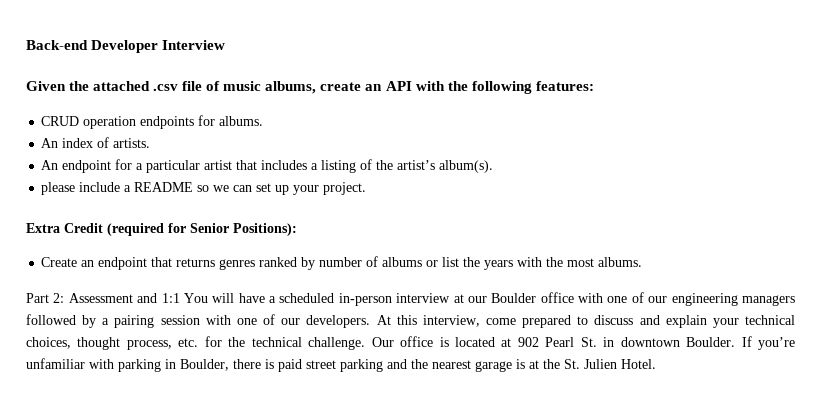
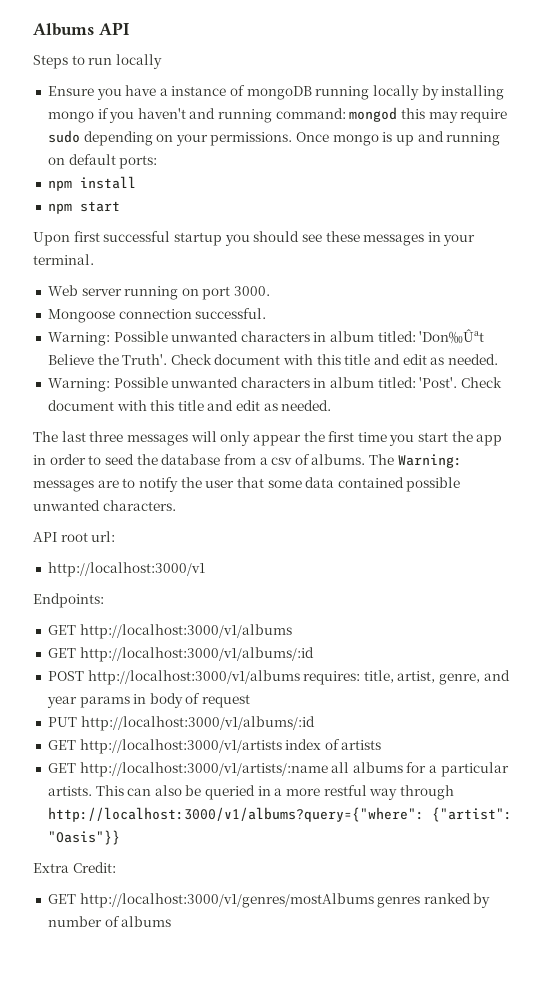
- Back-end Developer Interview
- Given the attached .csv file of music albums, create an API with the following features:
- CRUD operation endpoints for albums.
- An index of artists.
- An endpoint for a particular artist that includes a listing of the artist’s album(s).
- please include a README so we can set up your project.
- Extra Credit (required for Senior Positions):
- Create an endpoint that returns genres ranked by number of albums or list the years with the most albums.
- Part 2: Assessment and 1:1 You will have a scheduled in-person interview at our Boulder office with one of our engineering managers followed by a pairing session with one of our developers. At this interview, come prepared to discuss and explain your technical choices, thought process, etc. for the technical challenge. Our office is located at 902 Pearl St. in downtown Boulder. If you’re unfamiliar with parking in Boulder, there is paid street parking and the nearest garage is at the St. Julien Hotel.
+ Albums API
+ Steps to run locally
+ Ensure you have a instance of mongoDB running locally by installing mongo if you haven't and running command: mongod this may require sudo depending on your permissions. Once mongo is up and running on default ports:
+ npm install
+ npm start
+ Upon first successful startup you should see these messages in your terminal.
+ Web server running on port 3000.
+ Mongoose connection successful.
+ Warning: Possible unwanted characters in album titled: 'Don‰Ûªt Believe the Truth'. Check document with this title and edit as needed.
+ Warning: Possible unwanted characters in album titled: 'Post'. Check document with this title and edit as needed.
+ The last three messages will only appear the first time you start the app in order to seed the database from a csv of albums. The Warning: messages are to notify the user that some data contained possible unwanted characters.
+ API root url:
+ http://localhost:3000/v1
+ Endpoints:
+ GET http://localhost:3000/v1/albums
+ GET http://localhost:3000/v1/albums/:id
+ POST http://localhost:3000/v1/albums requires: title, artist, genre, and year params in body of request
+ PUT http://localhost:3000/v1/albums/:id
+ GET http://localhost:3000/v1/artists index of artists
+ GET http://localhost:3000/v1/artists/:name all albums for a particular artists. This can also be queried in a more restful way through http://localhost:3000/v1/albums?query={"where": {"artist": "Oasis"}}
+ Extra Credit:
+ GET http://localhost:3000/v1/genres/mostAlbums genres ranked by number of albums

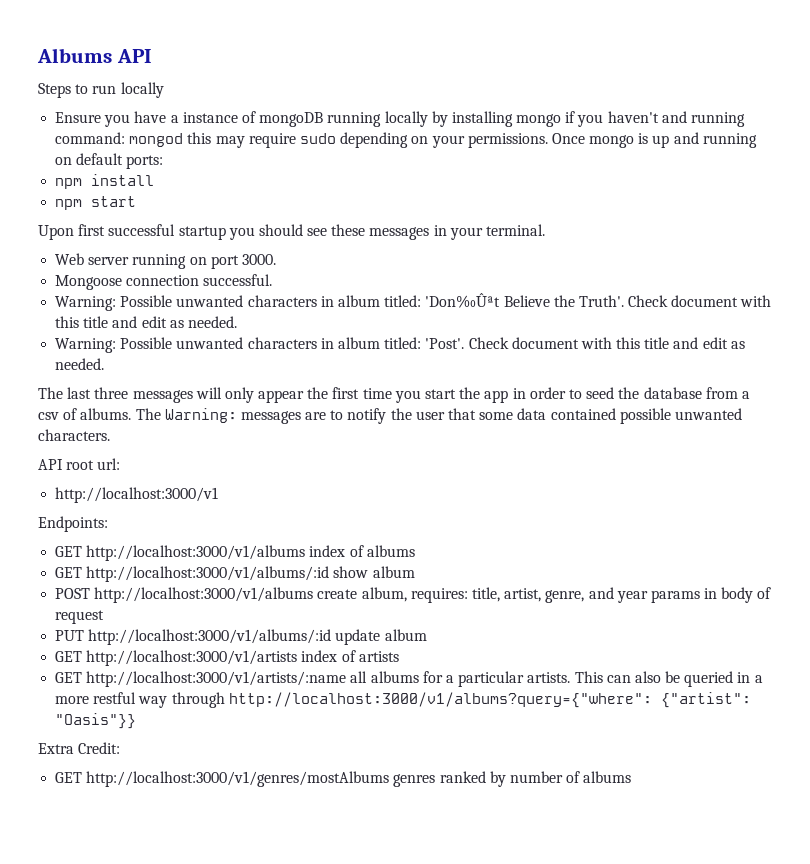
- GET http://localhost:3000/v1/albums
+ GET http://localhost:3000/v1/albums index of albums
- GET http://localhost:3000/v1/albums/:id
+ GET http://localhost:3000/v1/albums/:id show album
- POST http://localhost:3000/v1/albums requires: title, artist, genre, and year params in body of request
+ POST http://localhost:3000/v1/albums create album, requires: title, artist, genre, and year params in body of request
- PUT http://localhost:3000/v1/albums/:id
+ PUT http://localhost:3000/v1/albums/:id update album

